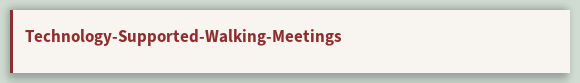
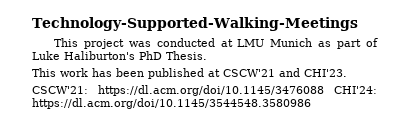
+ This project was conducted at LMU Munich as part of Luke Haliburton's PhD Thesis.
+ This work has been published at CSCW'21 and CHI'23.
+ CSCW'21: https://dl.acm.org/doi/10.1145/3476088 CHI'24: https://dl.acm.org/doi/10.1145/3544548.3580986

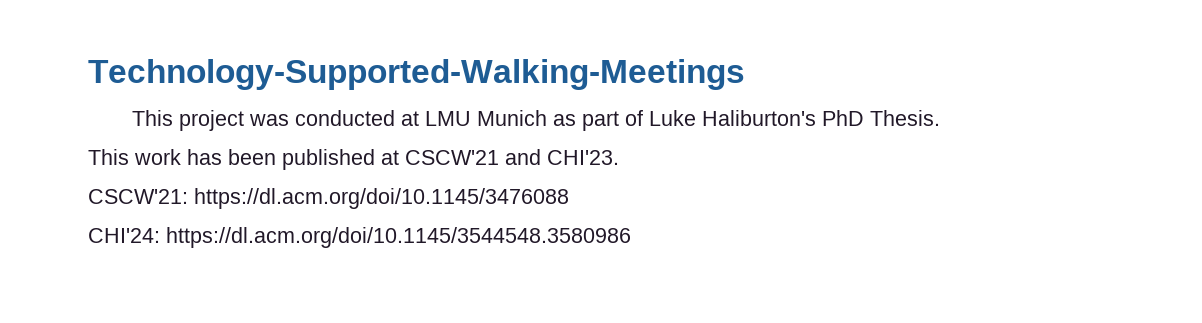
- CSCW'21: https://dl.acm.org/doi/10.1145/3476088 CHI'24: https://dl.acm.org/doi/10.1145/3544548.3580986
+ CSCW'21: https://dl.acm.org/doi/10.1145/3476088
+ CHI'24: https://dl.acm.org/doi/10.1145/3544548.3580986

